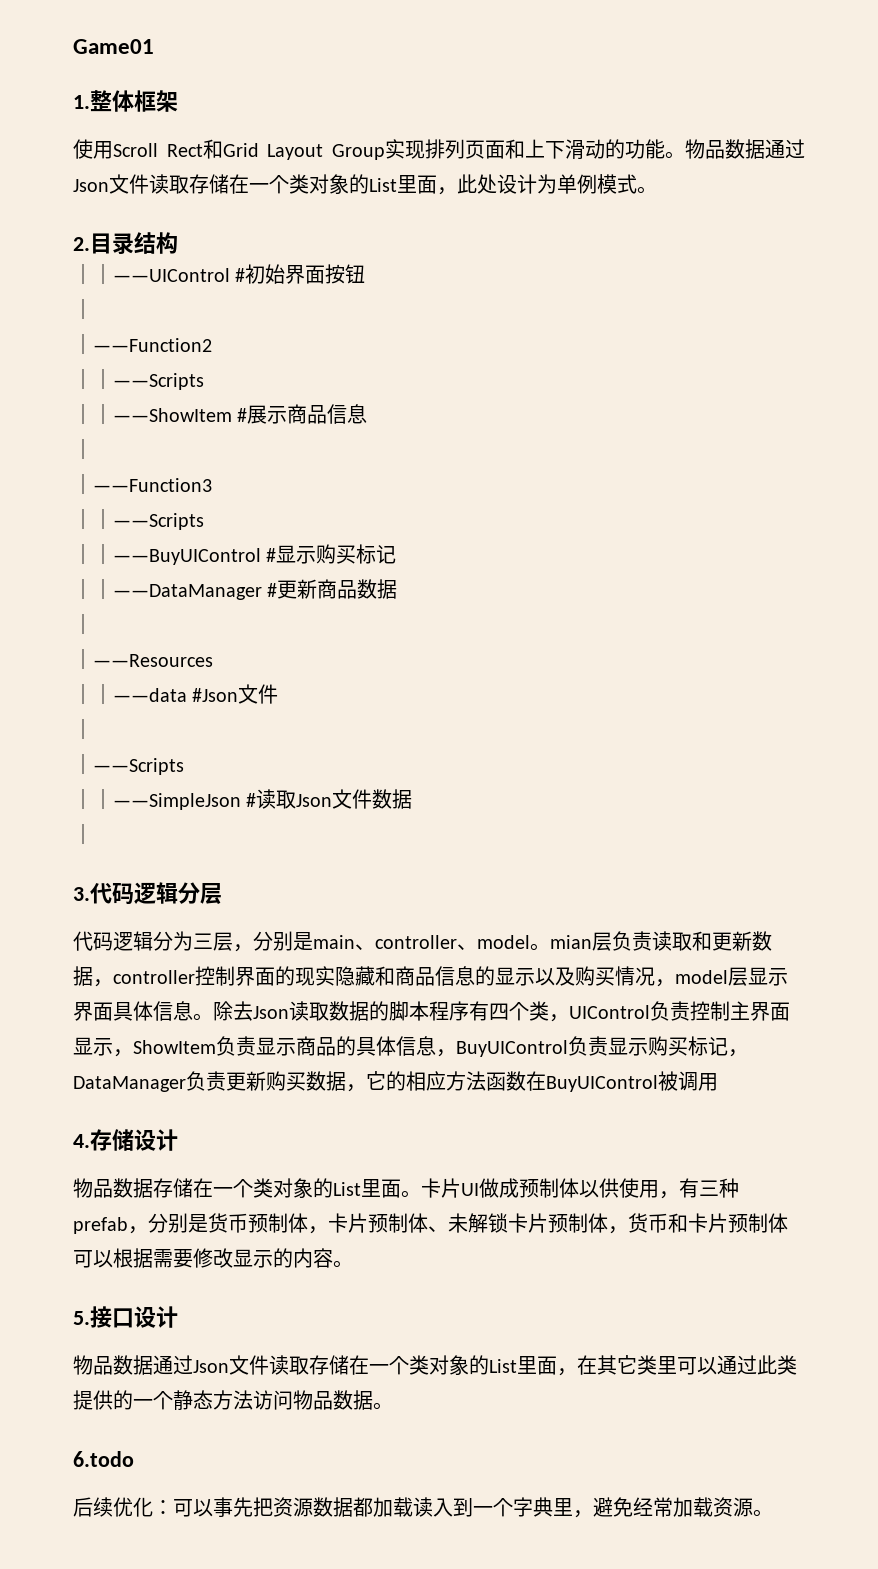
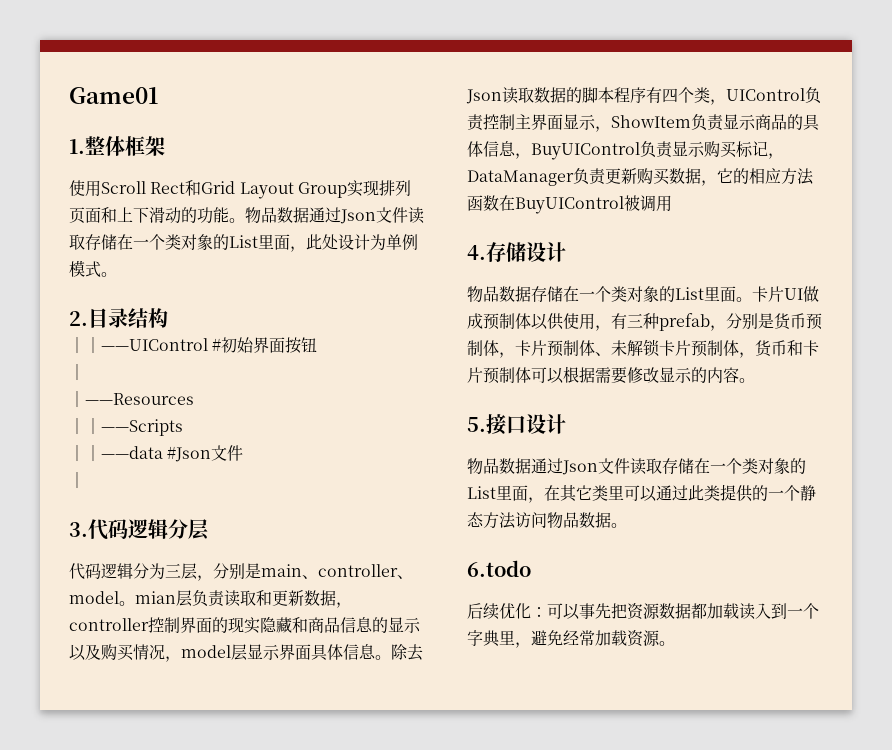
- ｜——Function2
+ ｜——Resources
  ｜｜——Scripts
- ｜｜——ShowItem #展示商品信息
- ｜
- ｜——Function3
- ｜｜——Scripts
- ｜｜——BuyUIControl #显示购买标记
- ｜｜——DataManager #更新商品数据
- ｜
- ｜——Resources
  ｜｜——data #Json文件
- ｜
- ｜——Scripts
- ｜｜——SimpleJson #读取Json文件数据

